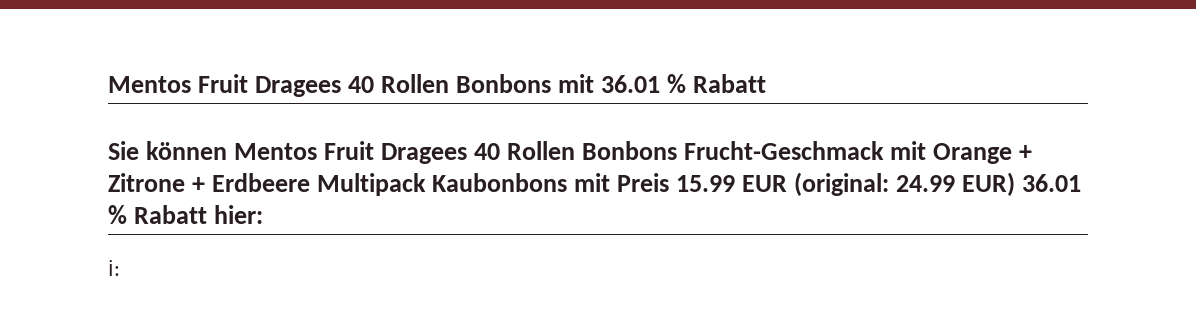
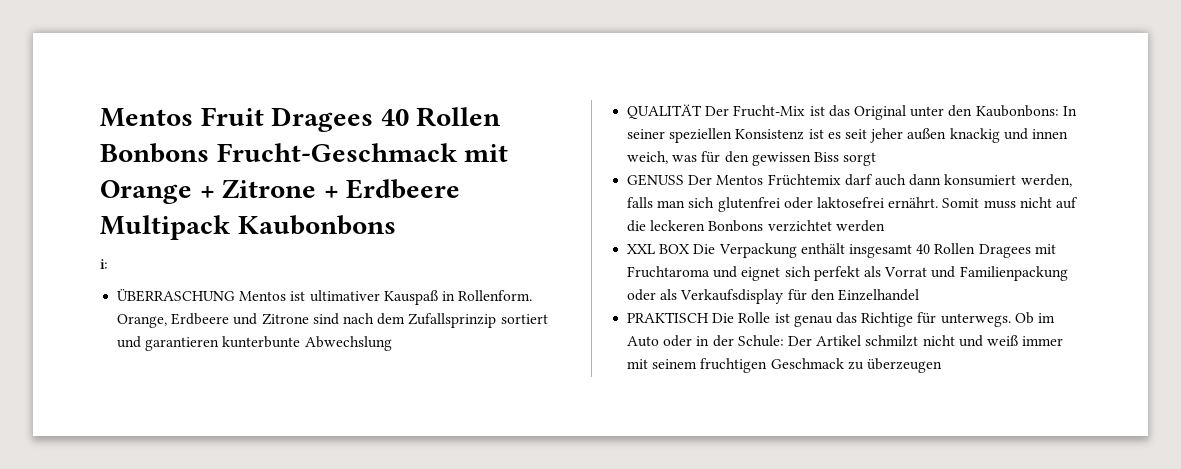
- Mentos Fruit Dragees 40 Rollen Bonbons mit 36.01 % Rabatt
- Sie können Mentos Fruit Dragees 40 Rollen Bonbons Frucht-Geschmack mit Orange + Zitrone + Erdbeere Multipack Kaubonbons mit Preis 15.99 EUR (original: 24.99 EUR) 36.01 % Rabatt hier:
+ Mentos Fruit Dragees 40 Rollen Bonbons Frucht-Geschmack mit Orange + Zitrone + Erdbeere Multipack Kaubonbons
  ℹ:
+ ÜBERRASCHUNG Mentos ist ultimativer Kauspaß in Rollenform. Orange, Erdbeere und Zitrone sind nach dem Zufallsprinzip sortiert und garantieren kunterbunte Abwechslung
+ QUALITÄT Der Frucht-Mix ist das Original unter den Kaubonbons: In seiner speziellen Konsistenz ist es seit jeher außen knackig und innen weich, was für den gewissen Biss sorgt
+ GENUSS Der Mentos Früchtemix darf auch dann konsumiert werden, falls man sich glutenfrei oder laktosefrei ernährt. Somit muss nicht auf die leckeren Bonbons verzichtet werden
+ XXL BOX Die Verpackung enthält insgesamt 40 Rollen Dragees mit Fruchtaroma und eignet sich perfekt als Vorrat und Familienpackung oder als Verkaufsdisplay für den Einzelhandel
+ PRAKTISCH Die Rolle ist genau das Richtige für unterwegs. Ob im Auto oder in der Schule: Der Artikel schmilzt nicht und weiß immer mit seinem fruchtigen Geschmack zu überzeugen

